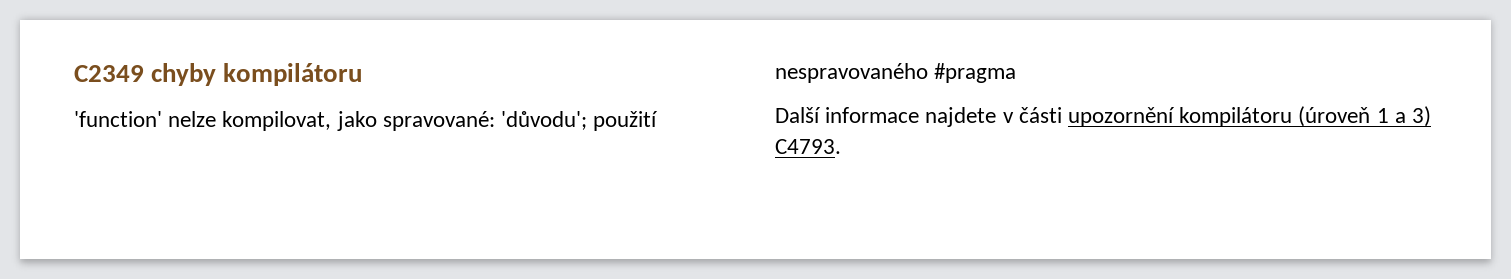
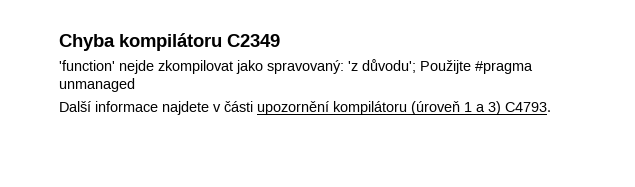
- C2349 chyby kompilátoru
+ Chyba kompilátoru C2349
- 'function' nelze kompilovat, jako spravované: 'důvodu'; použití nespravovaného #pragma
+ 'function' nejde zkompilovat jako spravovaný: 'z důvodu'; Použijte #pragma unmanaged

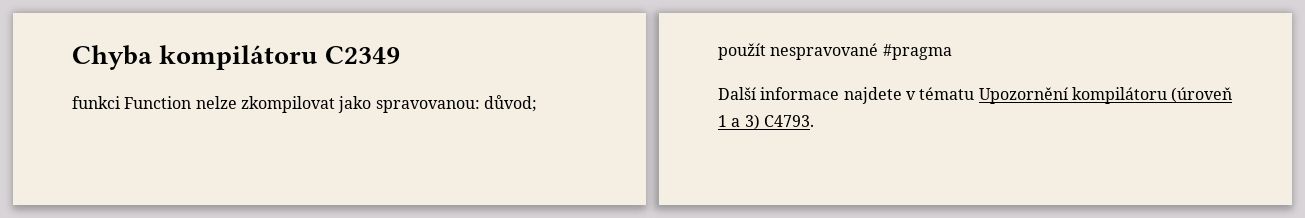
- 'function' nejde zkompilovat jako spravovaný: 'z důvodu'; Použijte #pragma unmanaged
+ funkci Function nelze zkompilovat jako spravovanou: důvod; použít nespravované #pragma
- Další informace najdete v části upozornění kompilátoru (úroveň 1 a 3) C4793.
+ Další informace najdete v tématu Upozornění kompilátoru (úroveň 1 a 3) C4793.

